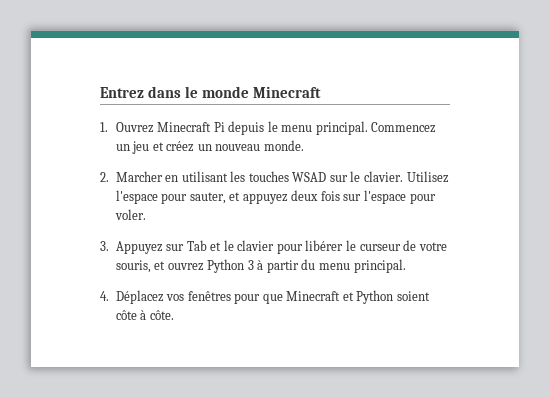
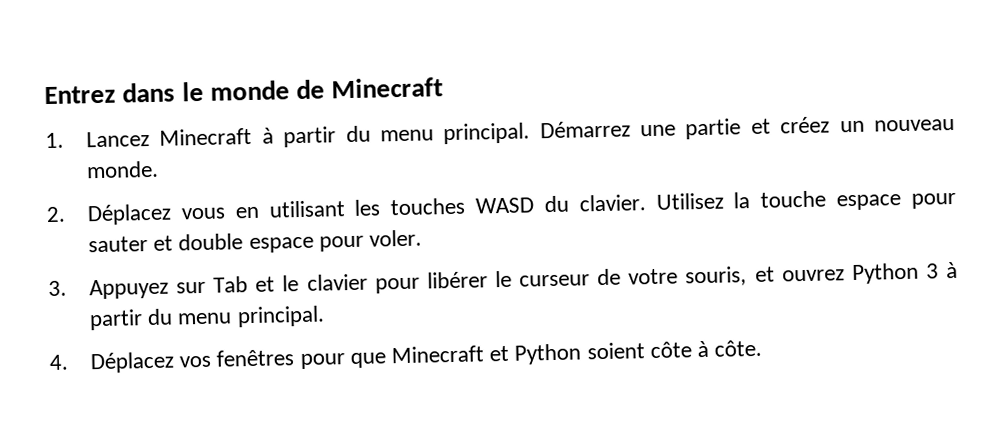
- Entrez dans le monde Minecraft
+ Entrez dans le monde de Minecraft
- 1. Ouvrez Minecraft Pi depuis le menu principal. Commencez un jeu et créez un nouveau monde.
+ 1. Lancez Minecraft à partir du menu principal. Démarrez une partie et créez un nouveau monde.
- 2. Marcher en utilisant les touches WSAD sur le clavier. Utilisez l'espace pour sauter, et appuyez deux fois sur l'espace pour voler.
+ 2. Déplacez vous en utilisant les touches WASD du clavier. Utilisez la touche espace pour sauter et double espace pour voler.

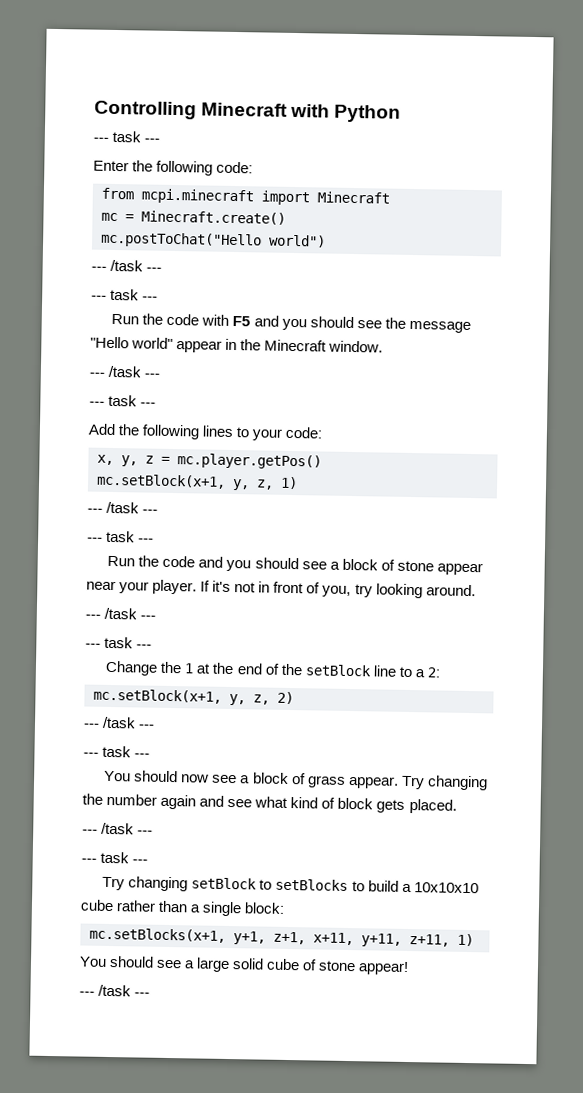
- Entrez dans le monde de Minecraft
- 1. Lancez Minecraft à partir du menu principal. Démarrez une partie et créez un nouveau monde.
- 2. Déplacez vous en utilisant les touches WASD du clavier. Utilisez la touche espace pour sauter et double espace pour voler.
- 3. Appuyez sur Tab et le clavier pour libérer le curseur de votre souris, et ouvrez Python 3 à partir du menu principal.
- 4. Déplacez vos fenêtres pour que Minecraft et Python soient côte à côte.
+ Controlling Minecraft with Python
+ --- task ---
+ Enter the following code:
+ from mcpi.minecraft import Minecraft
+ mc = Minecraft.create()
+ mc.postToChat("Hello world")
+ --- /task ---
+ --- task ---
+ Run the code with F5 and you should see the message "Hello world" appear in the Minecraft window.
+ --- /task ---
+ --- task ---
+ Add the following lines to your code:
+ x, y, z = mc.player.getPos()
+ mc.setBlock(x+1, y, z, 1)
+ --- /task ---
+ --- task ---
+ Run the code and you should see a block of stone appear near your player. If it's not in front of you, try looking around.
+ --- /task ---
+ --- task ---
+ Change the 1 at the end of the setBlock line to a 2:
+ mc.setBlock(x+1, y, z, 2)
+ --- /task ---
+ --- task ---
+ You should now see a block of grass appear. Try changing the number again and see what kind of block gets placed.
+ --- /task ---
+ --- task ---
+ Try changing setBlock to setBlocks to build a 10x10x10 cube rather than a single block:
+ mc.setBlocks(x+1, y+1, z+1, x+11, y+11, z+11, 1)
+ You should see a large solid cube of stone appear!
+ --- /task ---

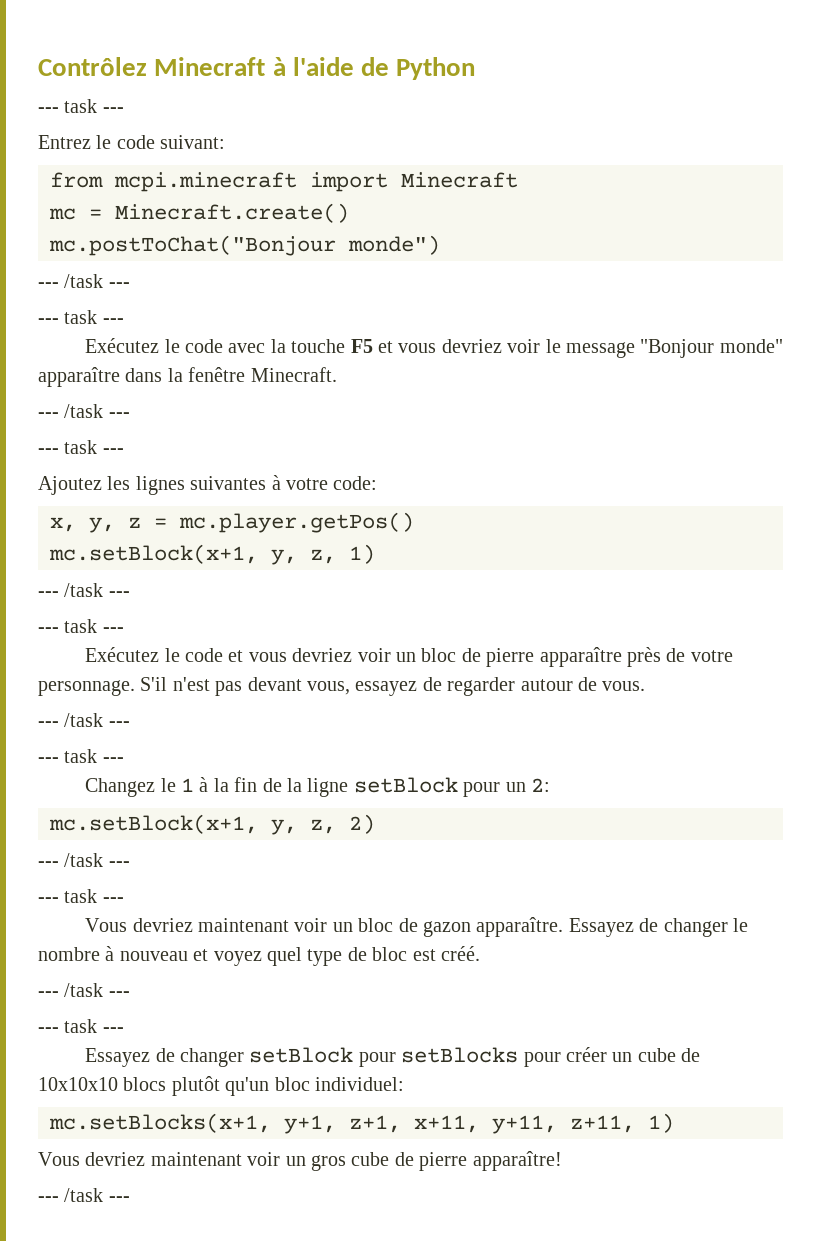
- Controlling Minecraft with Python
+ Contrôlez Minecraft à l'aide de Python
- Enter the following code:
+ Entrez le code suivant:
- mc.postToChat("Hello world")
+ mc.postToChat("Bonjour monde")
  --- /task ---
  --- task ---
- Run the code with F5 and you should see the message "Hello world" appear in the Minecraft window.
+ Exécutez le code avec la touche F5 et vous devriez voir le message "Bonjour monde" apparaître dans la fenêtre Minecraft.
  --- /task ---
  --- task ---
- Add the following lines to your code:
+ Ajoutez les lignes suivantes à votre code:
- Run the code and you should see a block of stone appear near your player. If it's not in front of you, try looking around.
+ Exécutez le code et vous devriez voir un bloc de pierre apparaître près de votre personnage. S'il n'est pas devant vous, essayez de regarder autour de vous.
  --- /task ---
  --- task ---
- Change the 1 at the end of the setBlock line to a 2:
+ Changez le 1 à la fin de la ligne setBlock pour un 2:
- You should now see a block of grass appear. Try changing the number again and see what kind of block gets placed.
+ Vous devriez maintenant voir un bloc de gazon apparaître. Essayez de changer le nombre à nouveau et voyez quel type de bloc est créé.
  --- /task ---
  --- task ---
- Try changing setBlock to setBlocks to build a 10x10x10 cube rather than a single block:
+ Essayez de changer setBlock pour setBlocks pour créer un cube de 10x10x10 blocs plutôt qu'un bloc individuel:
- You should see a large solid cube of stone appear!
+ Vous devriez maintenant voir un gros cube de pierre apparaître!

